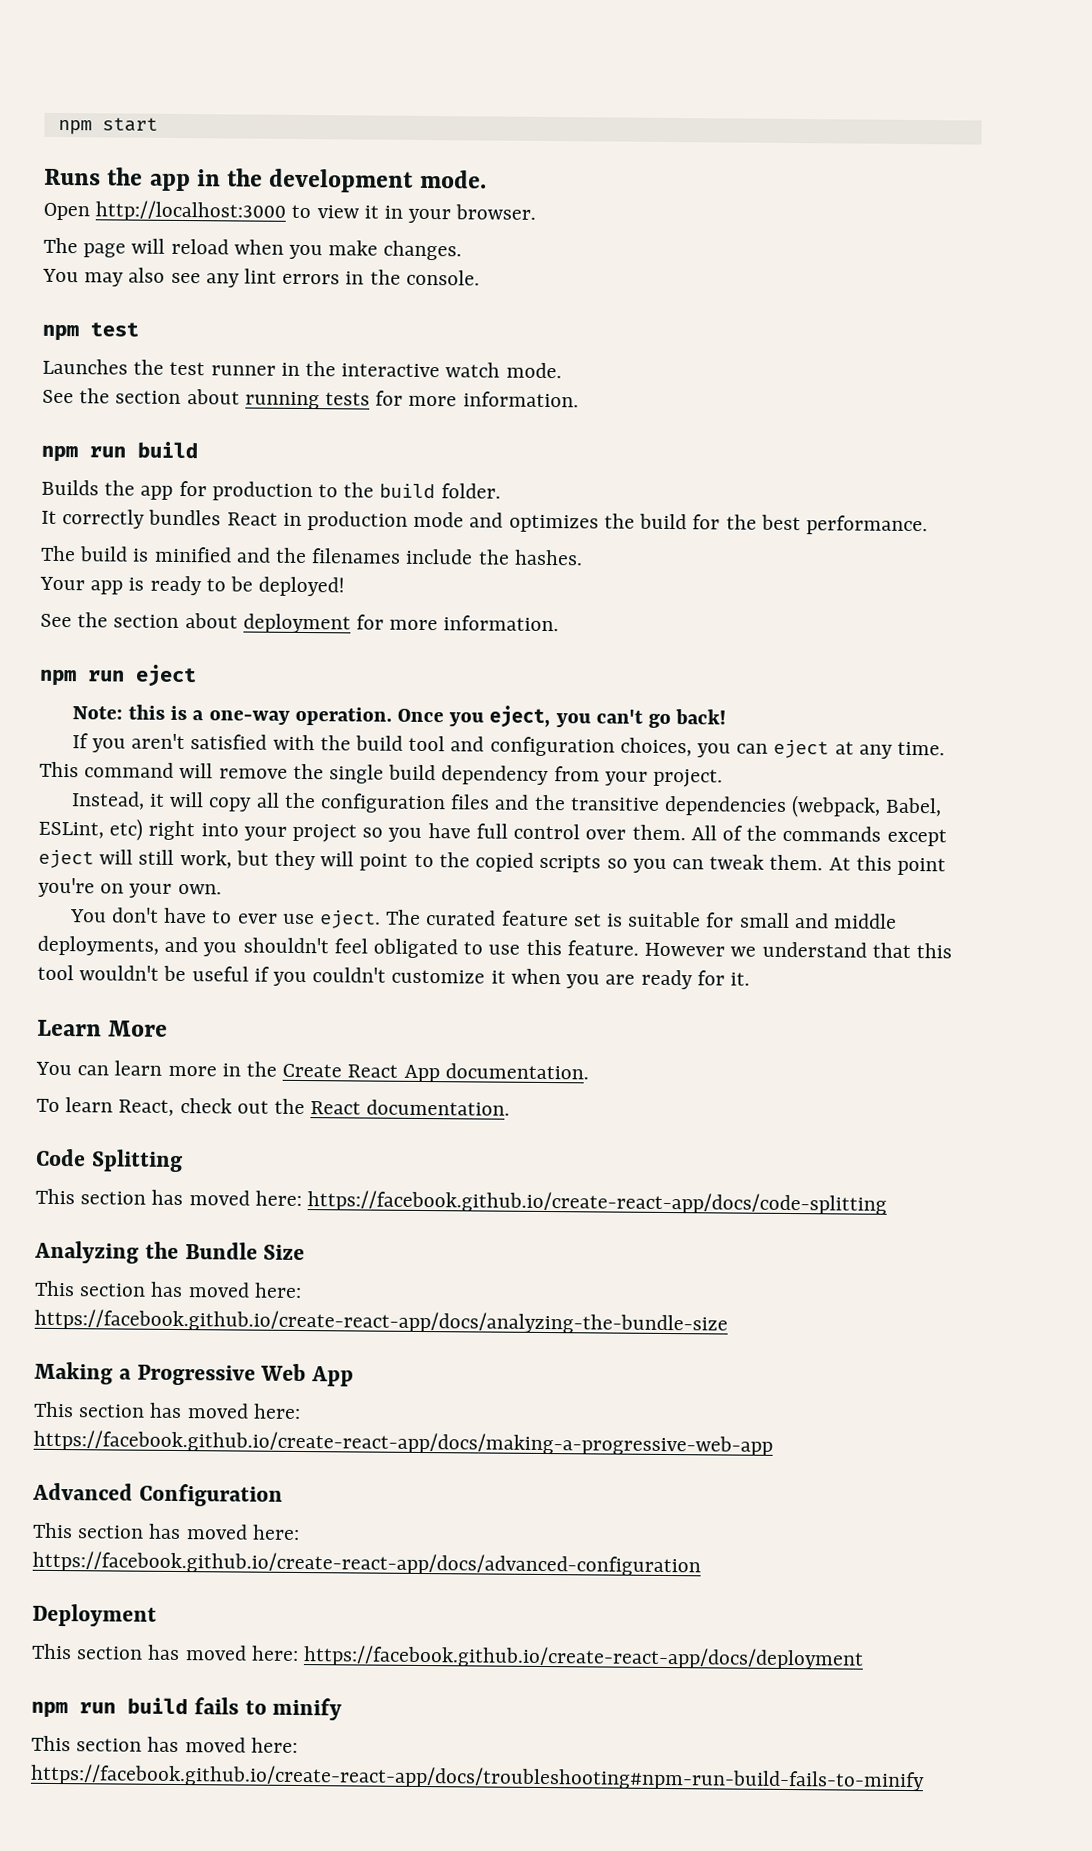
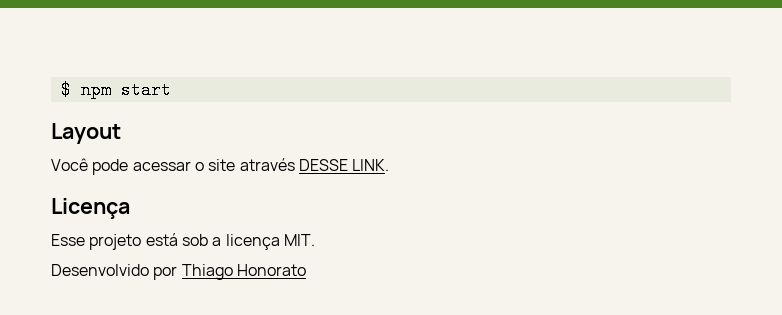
- npm start
+ $ npm start
- Runs the app in the development mode.
- Open http://localhost:3000 to view it in your browser.
- The page will reload when you make changes.
- You may also see any lint errors in the console.
- npm test
- Launches the test runner in the interactive watch mode.
- See the section about running tests for more information.
- npm run build
- Builds the app for production to the build folder.
- It correctly bundles React in production mode and optimizes the build for the best performance.
- The build is minified and the filenames include the hashes.
- Your app is ready to be deployed!
- See the section about deployment for more information.
- npm run eject
- Note: this is a one-way operation. Once you eject, you can't go back!
- If you aren't satisfied with the build tool and configuration choices, you can eject at any time. This command will remove the single build dependency from your project.
- Instead, it will copy all the configuration files and the transitive dependencies (webpack, Babel, ESLint, etc) right into your project so you have full control over them. All of the commands except eject will still work, but they will point to the copied scripts so you can tweak them. At this point you're on your own.
- You don't have to ever use eject. The curated feature set is suitable for small and middle deployments, and you shouldn't feel obligated to use this feature. However we understand that this tool wouldn't be useful if you couldn't customize it when you are ready for it.
- Learn More
- You can learn more in the Create React App documentation.
- To learn React, check out the React documentation.
- Code Splitting
- This section has moved here: https://facebook.github.io/create-react-app/docs/code-splitting
- Analyzing the Bundle Size
- This section has moved here: https://facebook.github.io/create-react-app/docs/analyzing-the-bundle-size
- Making a Progressive Web App
- This section has moved here: https://facebook.github.io/create-react-app/docs/making-a-progressive-web-app
- Advanced Configuration
- This section has moved here: https://facebook.github.io/create-react-app/docs/advanced-configuration
- Deployment
- This section has moved here: https://facebook.github.io/create-react-app/docs/deployment
- npm run build fails to minify
- This section has moved here: https://facebook.github.io/create-react-app/docs/troubleshooting#npm-run-build-fails-to-minify
+ Layout
+ Você pode acessar o site através DESSE LINK.
+ Licença
+ Esse projeto está sob a licença MIT.
+ Desenvolvido por Thiago Honorato

